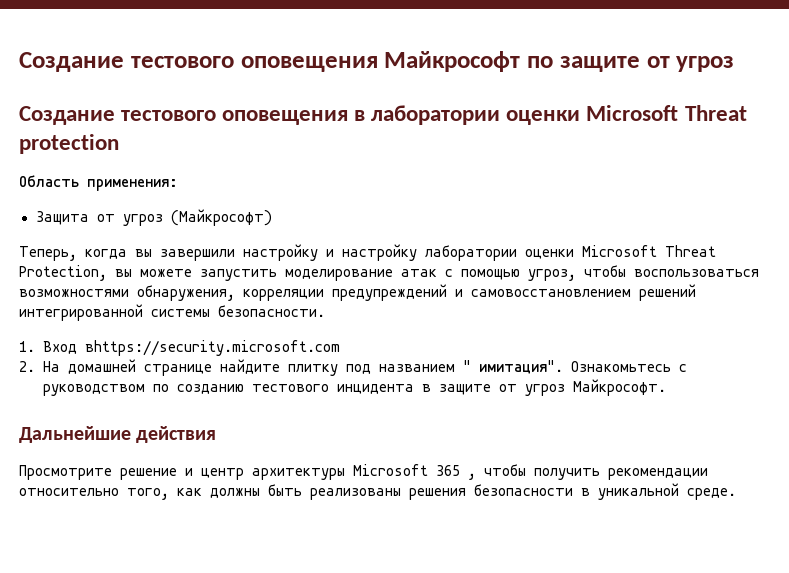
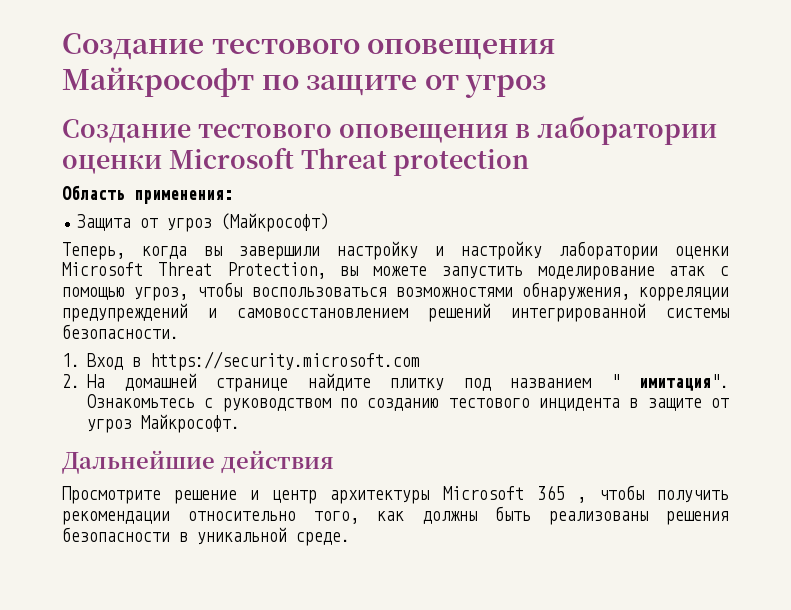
- 1. Вход вhttps://security.microsoft.com
+ 1. Вход в https://security.microsoft.com

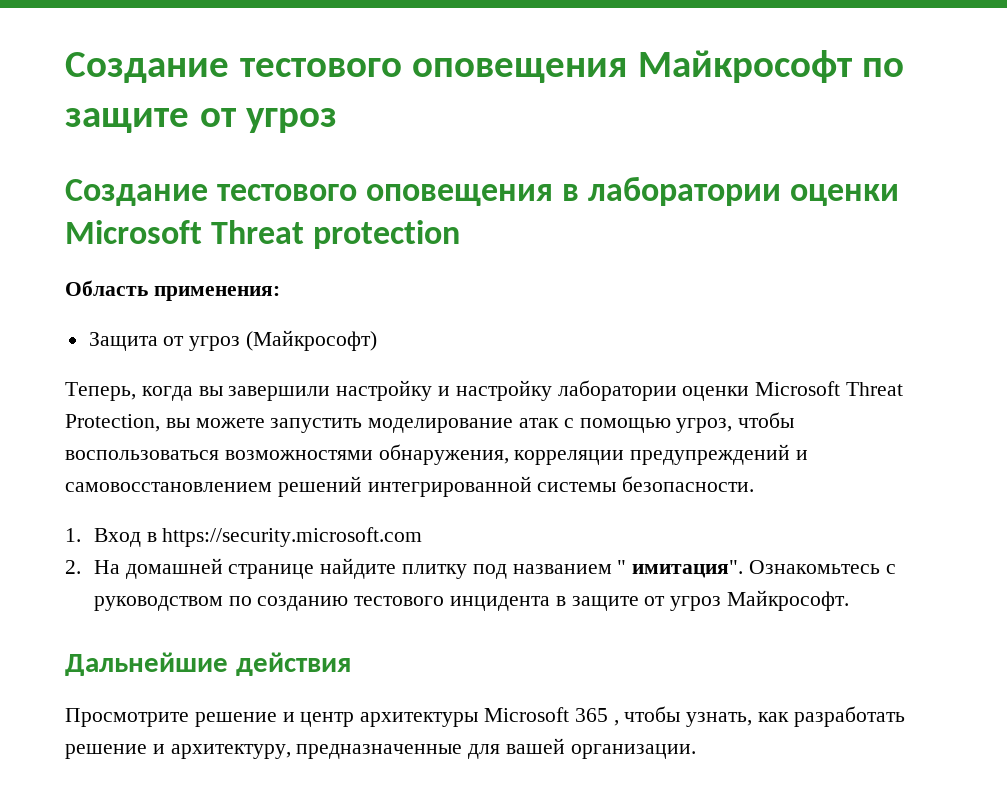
- Просмотрите решение и центр архитектуры Microsoft 365 , чтобы получить рекомендации относительно того, как должны быть реализованы решения безопасности в уникальной среде.
+ Просмотрите решение и центр архитектуры Microsoft 365 , чтобы узнать, как разработать решение и архитектуру, предназначенные для вашей организации.

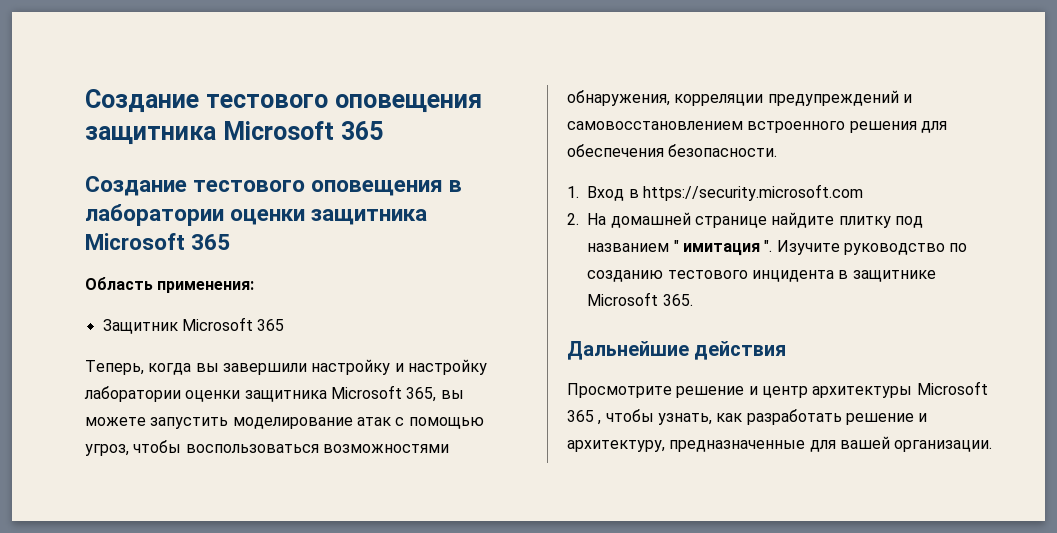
- Создание тестового оповещения Майкрософт по защите от угроз
+ Создание тестового оповещения защитника Microsoft 365
- Создание тестового оповещения в лаборатории оценки Microsoft Threat protection
+ Создание тестового оповещения в лаборатории оценки защитника Microsoft 365
- Защита от угроз (Майкрософт)
+ Защитник Microsoft 365
- Теперь, когда вы завершили настройку и настройку лаборатории оценки Microsoft Threat Protection, вы можете запустить моделирование атак с помощью угроз, чтобы воспользоваться возможностями обнаружения, корреляции предупреждений и самовосстановлением решений интегрированной системы безопасности.
+ Теперь, когда вы завершили настройку и настройку лаборатории оценки защитника Microsoft 365, вы можете запустить моделирование атак с помощью угроз, чтобы воспользоваться возможностями обнаружения, корреляции предупреждений и самовосстановлением встроенного решения для обеспечения безопасности.
- 2. На домашней странице найдите плитку под названием " имитация". Ознакомьтесь с руководством по созданию тестового инцидента в защите от угроз Майкрософт.
+ 2. На домашней странице найдите плитку под названием " имитация ". Изучите руководство по созданию тестового инцидента в защитнике Microsoft 365.

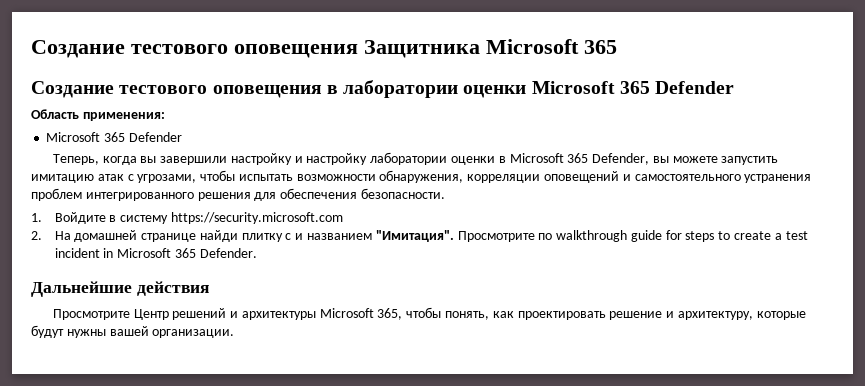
- Создание тестового оповещения защитника Microsoft 365
+ Создание тестового оповещения Защитника Microsoft 365
- Создание тестового оповещения в лаборатории оценки защитника Microsoft 365
+ Создание тестового оповещения в лаборатории оценки Microsoft 365 Defender
  Область применения:
- Защитник Microsoft 365
+ Microsoft 365 Defender
- Теперь, когда вы завершили настройку и настройку лаборатории оценки защитника Microsoft 365, вы можете запустить моделирование атак с помощью угроз, чтобы воспользоваться возможностями обнаружения, корреляции предупреждений и самовосстановлением встроенного решения для обеспечения безопасности.
+ Теперь, когда вы завершили настройку и настройку лаборатории оценки в Microsoft 365 Defender, вы можете запустить имитацию атак с угрозами, чтобы испытать возможности обнаружения, корреляции оповещений и самостоятельного устранения проблем интегрированного решения для обеспечения безопасности.
- 1. Вход в https://security.microsoft.com
+ 1. Войдите в систему https://security.microsoft.com
- 2. На домашней странице найдите плитку под названием " имитация ". Изучите руководство по созданию тестового инцидента в защитнике Microsoft 365.
+ 2. На домашней странице найди плитку с и названием "Имитация". Просмотрите по walkthrough guide for steps to create a test incident in Microsoft 365 Defender.
  Дальнейшие действия
- Просмотрите решение и центр архитектуры Microsoft 365 , чтобы узнать, как разработать решение и архитектуру, предназначенные для вашей организации.
+ Просмотрите Центр решений и архитектуры Microsoft 365, чтобы понять, как проектировать решение и архитектуру, которые будут нужны вашей организации.

